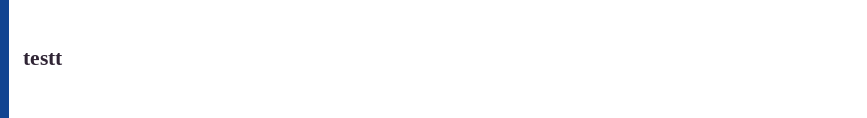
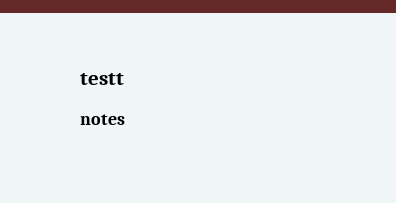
+ notes

